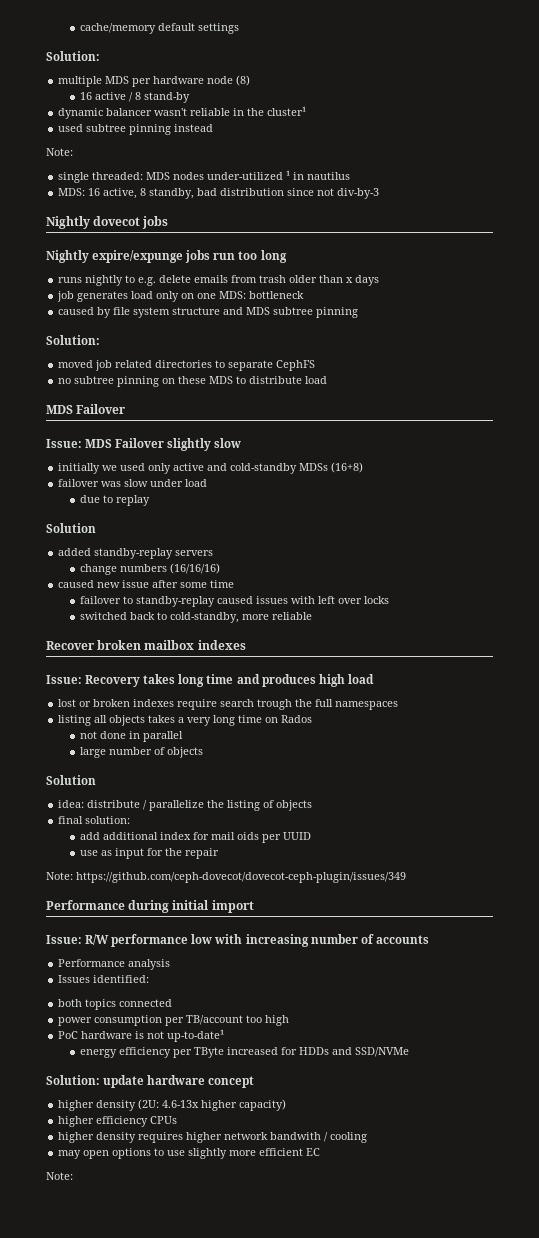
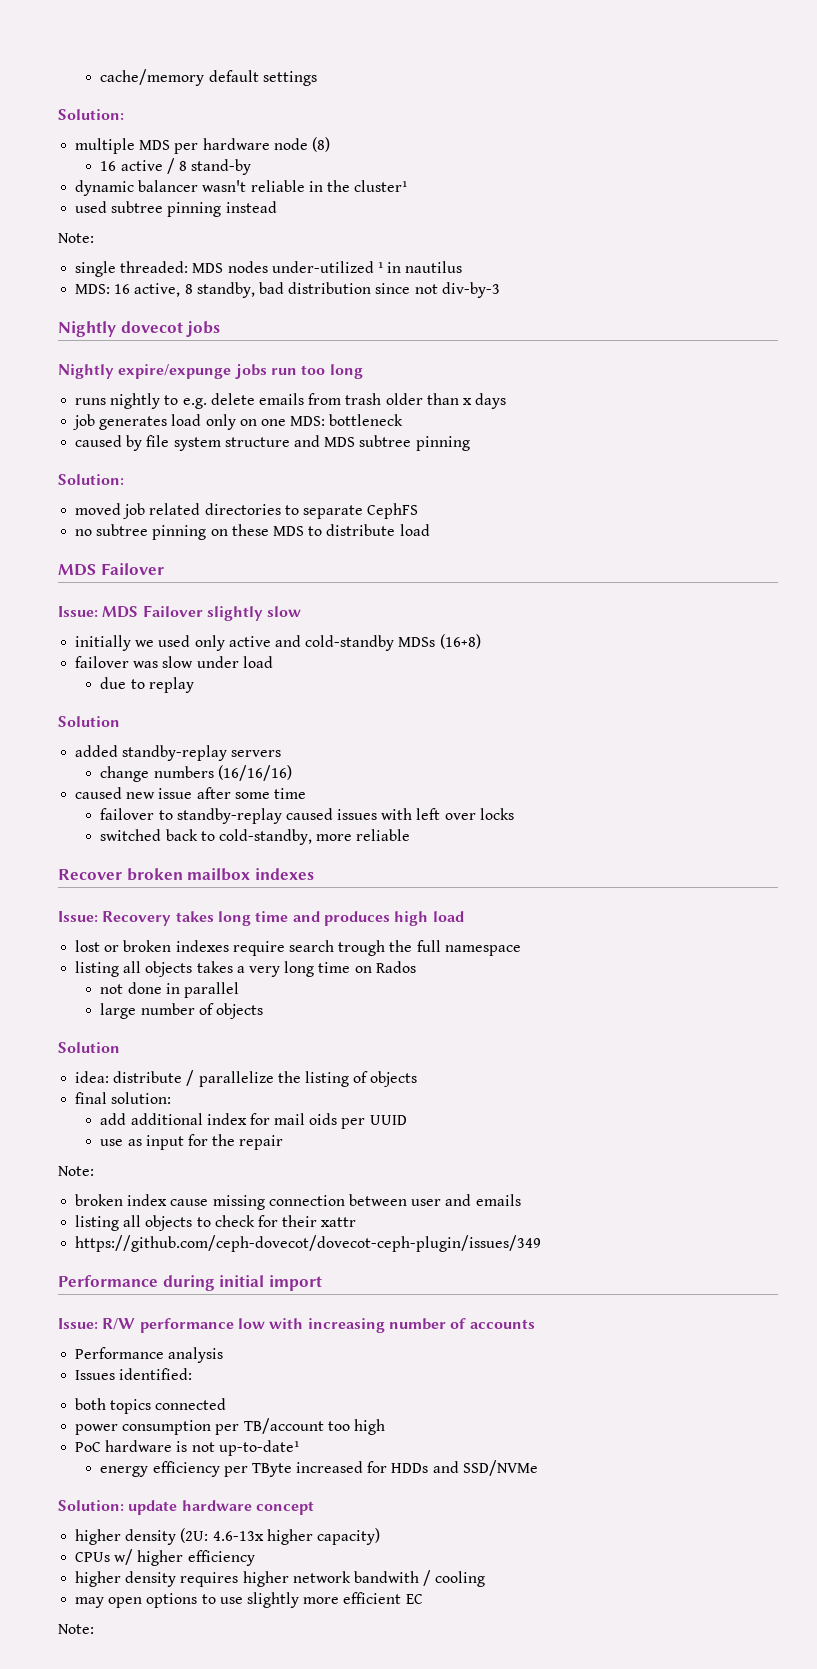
- lost or broken indexes require search trough the full namespaces
+ lost or broken indexes require search trough the full namespace
  use as input for the repair
- Note: https://github.com/ceph-dovecot/dovecot-ceph-plugin/issues/349
+ Note:
+ broken index cause missing connection between user and emails
+ listing all objects to check for their xattr
+ https://github.com/ceph-dovecot/dovecot-ceph-plugin/issues/349
- higher efficiency CPUs
+ CPUs w/ higher efficiency

